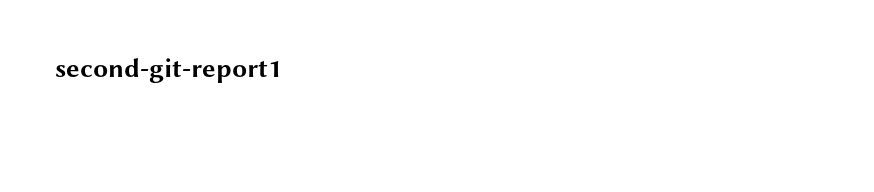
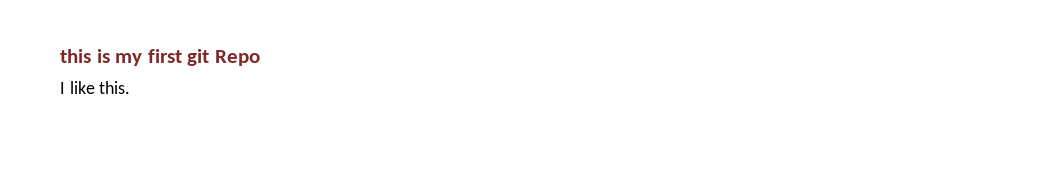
- second-git-report1
+ this is my first git Repo
+ I like this.

